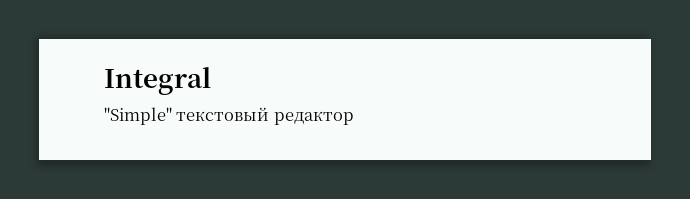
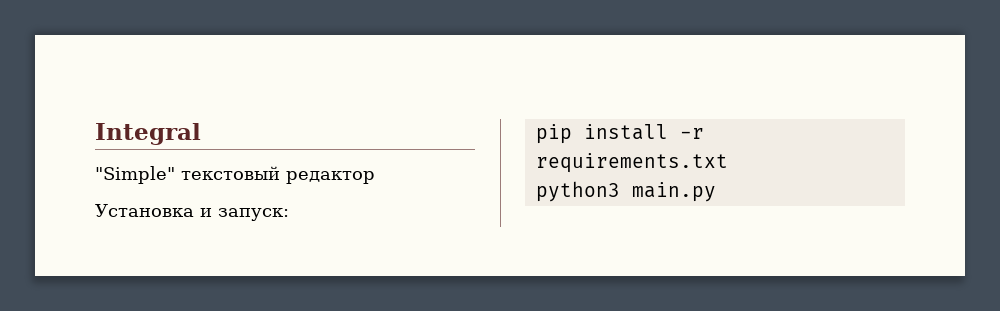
+ Установка и запуск:
+ pip install -r requirements.txt
+ python3 main.py

